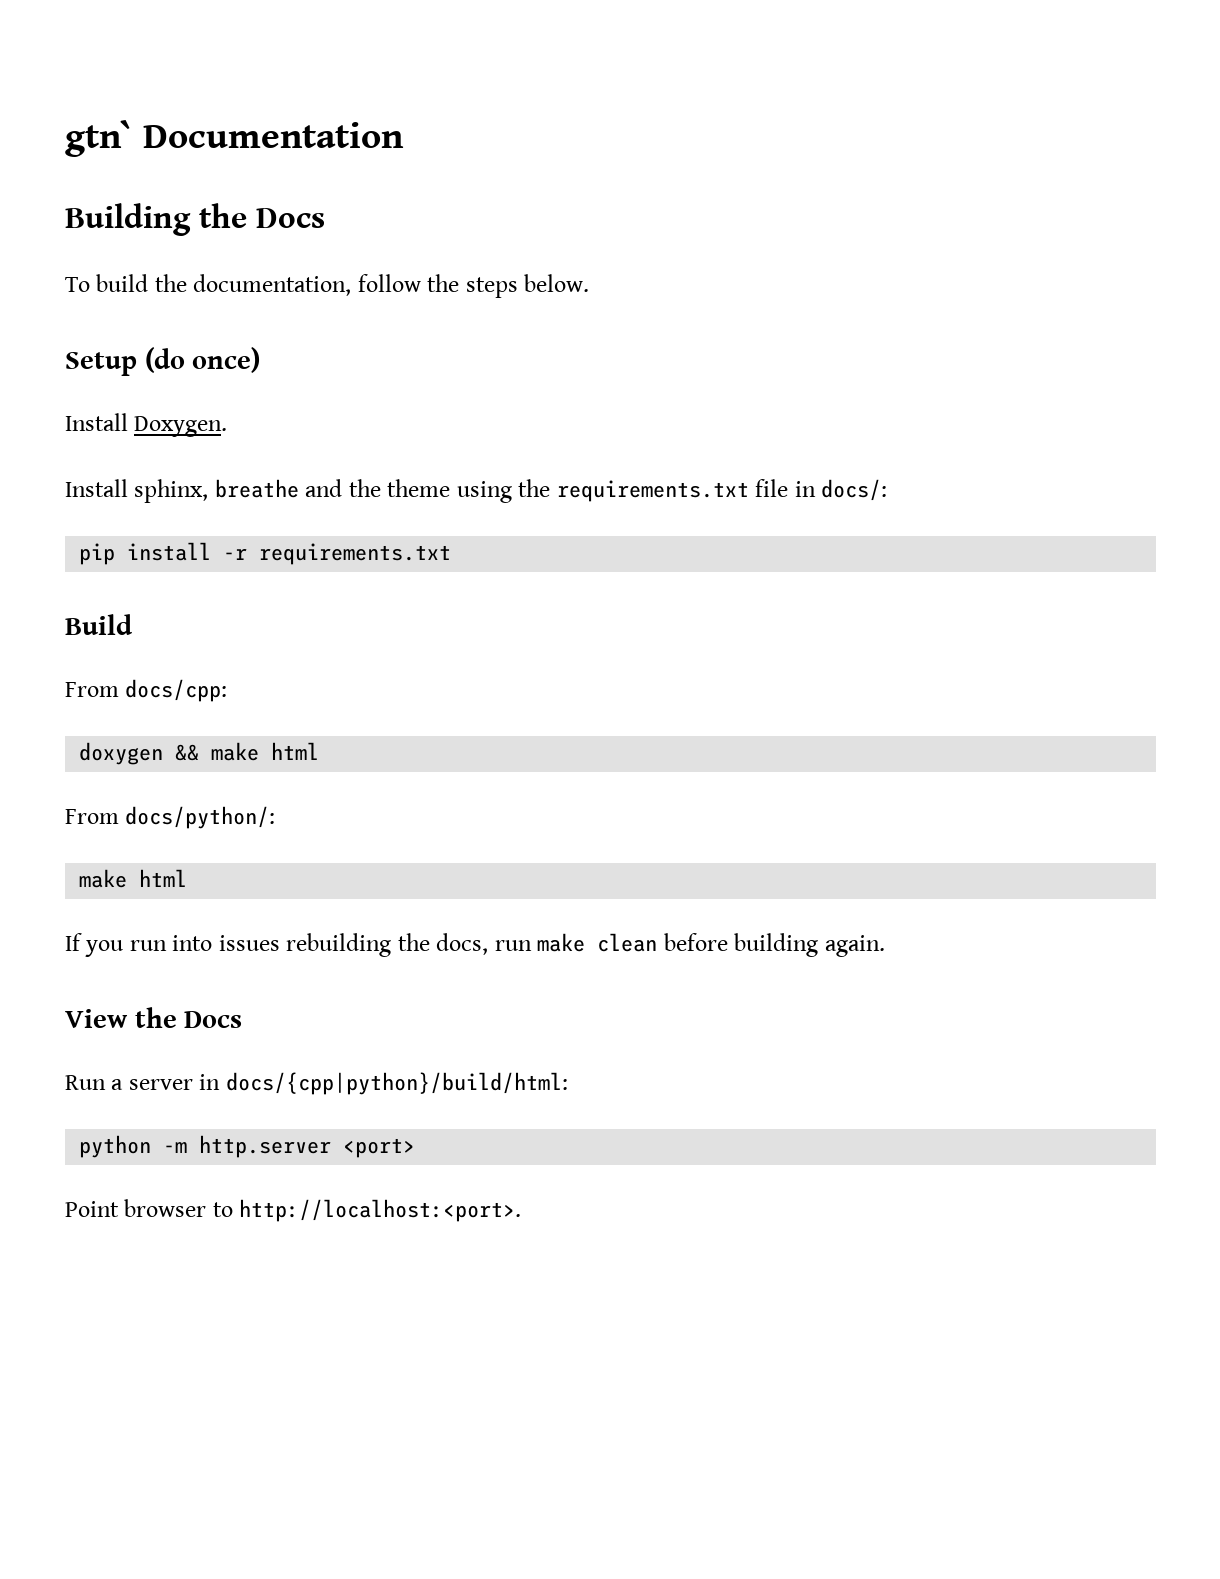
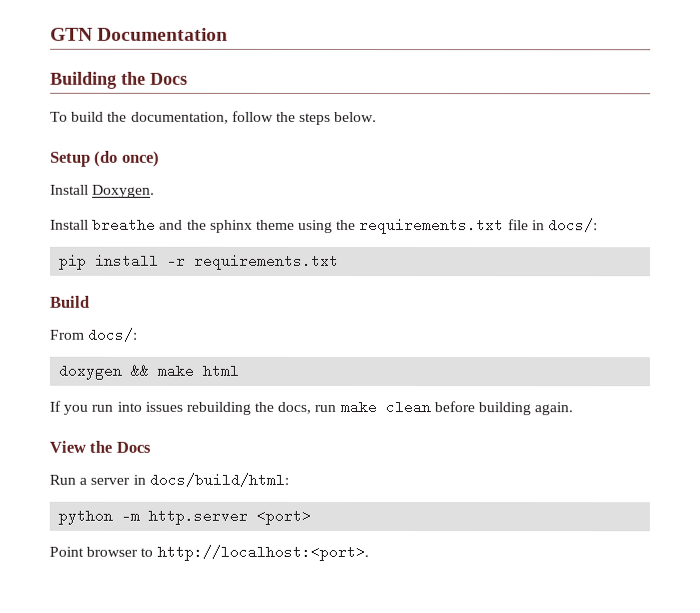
- gtn` Documentation
+ GTN Documentation
- Install sphinx, breathe and the theme using the requirements.txt file in docs/:
+ Install breathe and the sphinx theme using the requirements.txt file in docs/:
- From docs/cpp:
+ From docs/:
- From docs/python/:
- make html
- Run a server in docs/{cpp|python}/build/html:
+ Run a server in docs/build/html:

